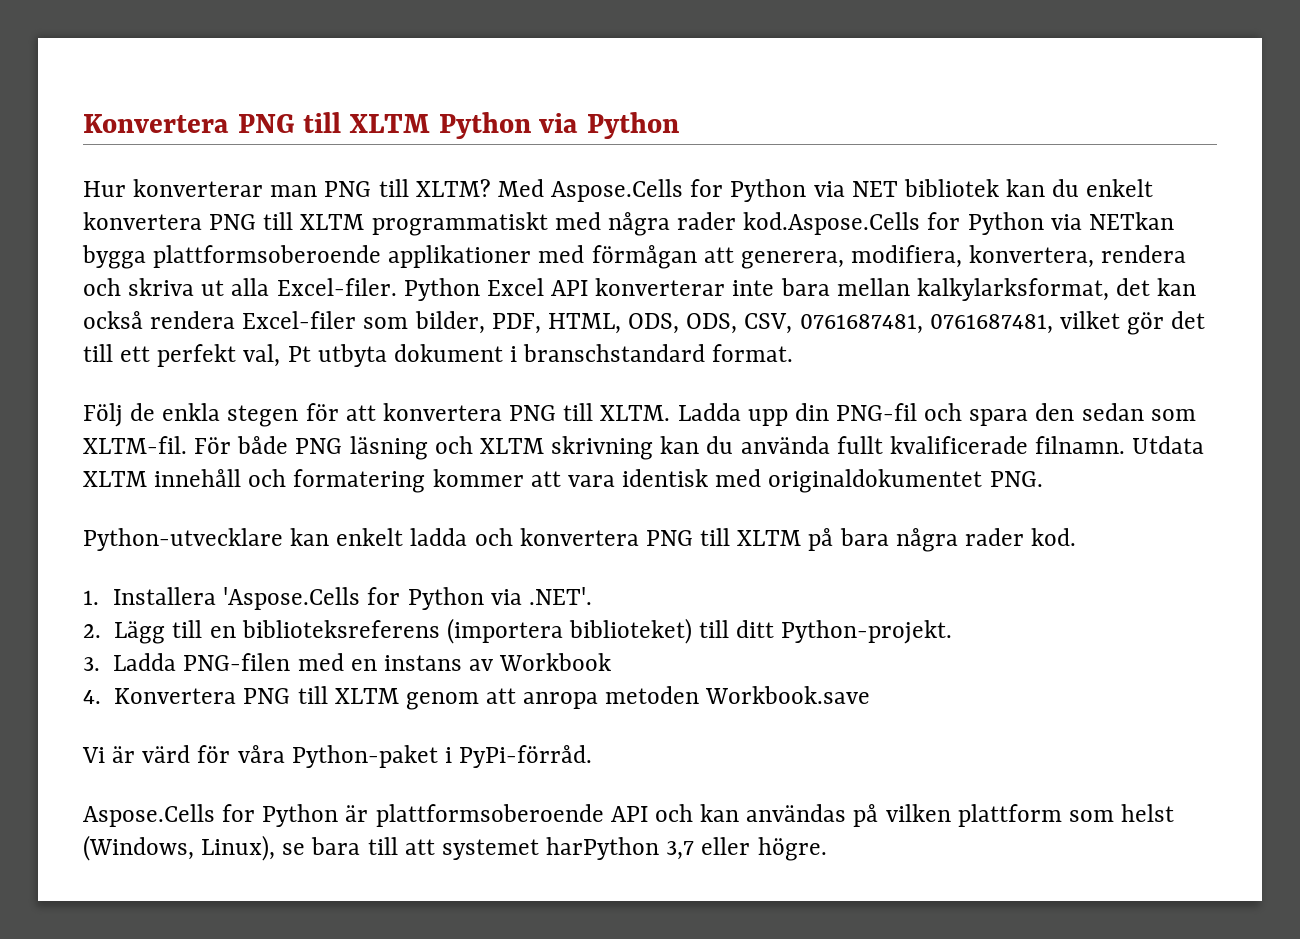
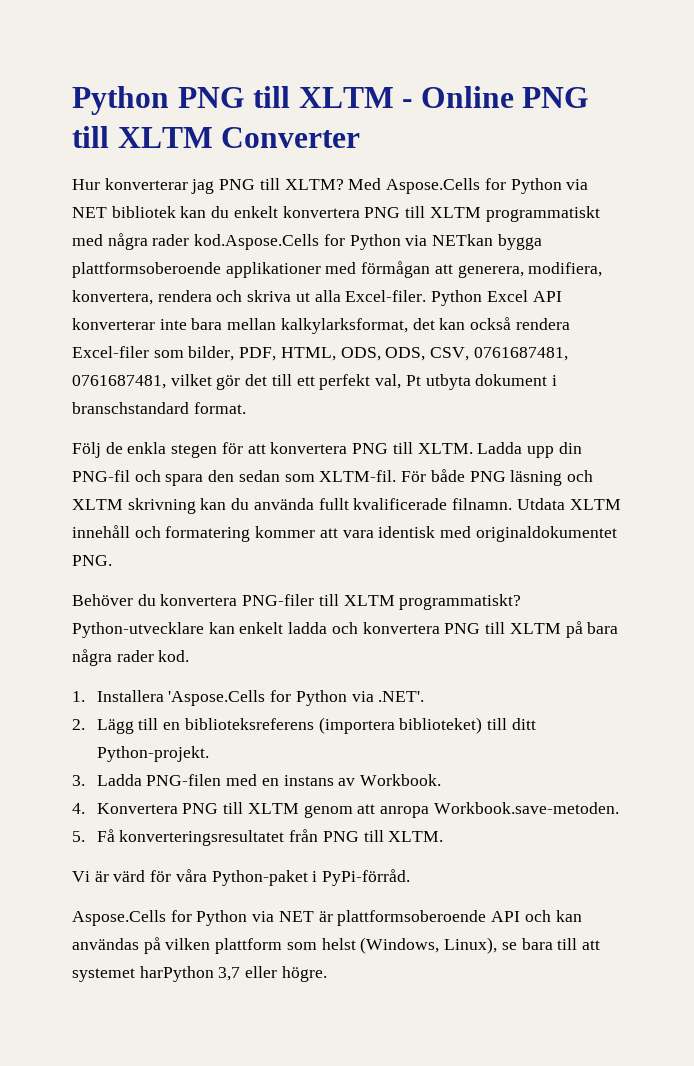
- Konvertera PNG till XLTM Python via Python
+ Python PNG till XLTM - Online PNG till XLTM Converter
- Hur konverterar man PNG till XLTM?
+ Hur konverterar jag PNG till XLTM?
+ Behöver du konvertera PNG-filer till XLTM programmatiskt?
- 3. Ladda PNG-filen med en instans av Workbook
+ 3. Ladda PNG-filen med en instans av Workbook.
- 4. Konvertera PNG till XLTM genom att anropa metoden Workbook.save
+ 4. Konvertera PNG till XLTM genom att anropa Workbook.save-metoden.
+ 5. Få konverteringsresultatet från PNG till XLTM.
- Aspose.Cells for Python är plattformsoberoende API och kan användas på vilken plattform som helst (Windows, Linux), se bara till att systemet harPython 3,7 eller högre.
+ Aspose.Cells for Python via NET är plattformsoberoende API och kan användas på vilken plattform som helst (Windows, Linux), se bara till att systemet harPython 3,7 eller högre.

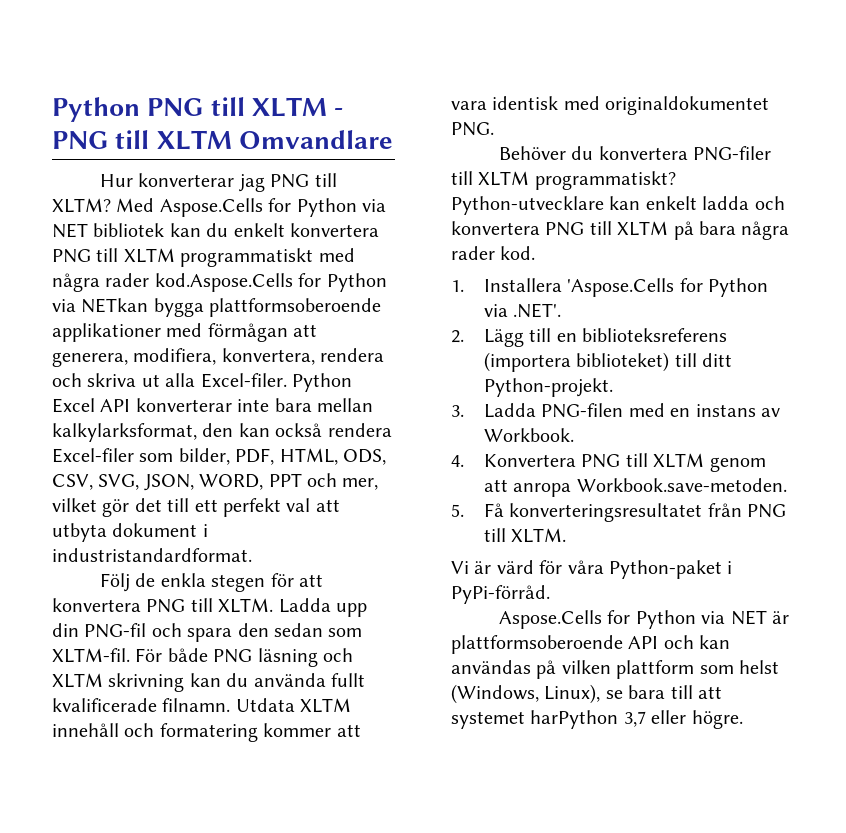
- Python PNG till XLTM - Online PNG till XLTM Converter
+ Python PNG till XLTM - PNG till XLTM Omvandlare
- Python Excel API konverterar inte bara mellan kalkylarksformat, det kan också rendera Excel-filer som bilder, PDF, HTML, ODS, ODS, CSV, 0761687481, 0761687481, vilket gör det till ett perfekt val, Pt utbyta dokument i branschstandard format.
+ Python Excel API konverterar inte bara mellan kalkylarksformat, den kan också rendera Excel-filer som bilder, PDF, HTML, ODS, CSV, SVG, JSON, WORD, PPT och mer, vilket gör det till ett perfekt val att utbyta dokument i industristandardformat.

